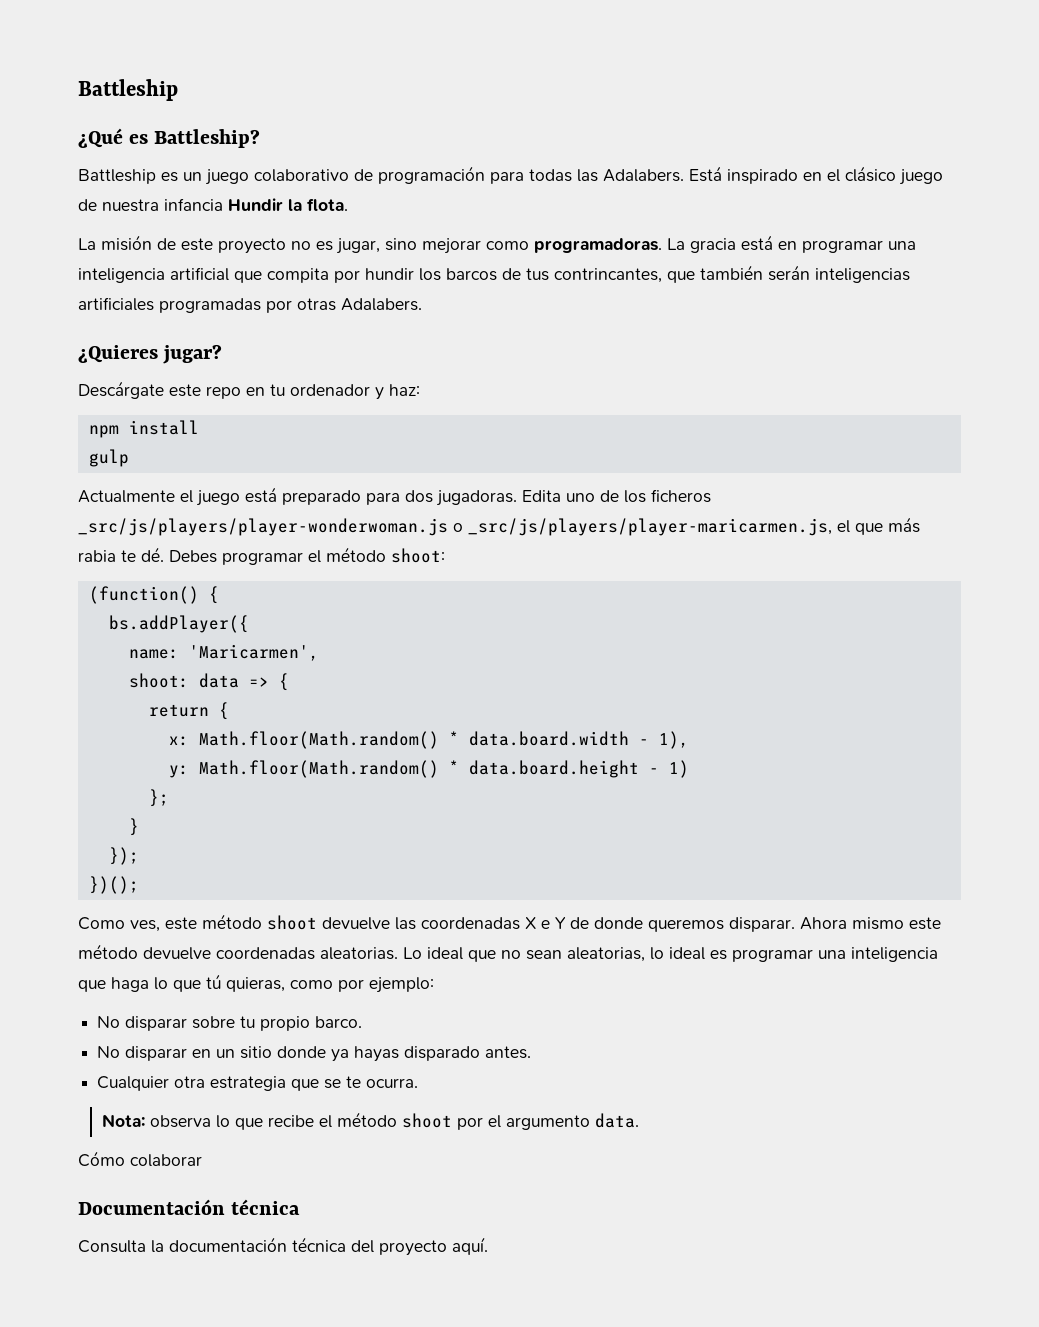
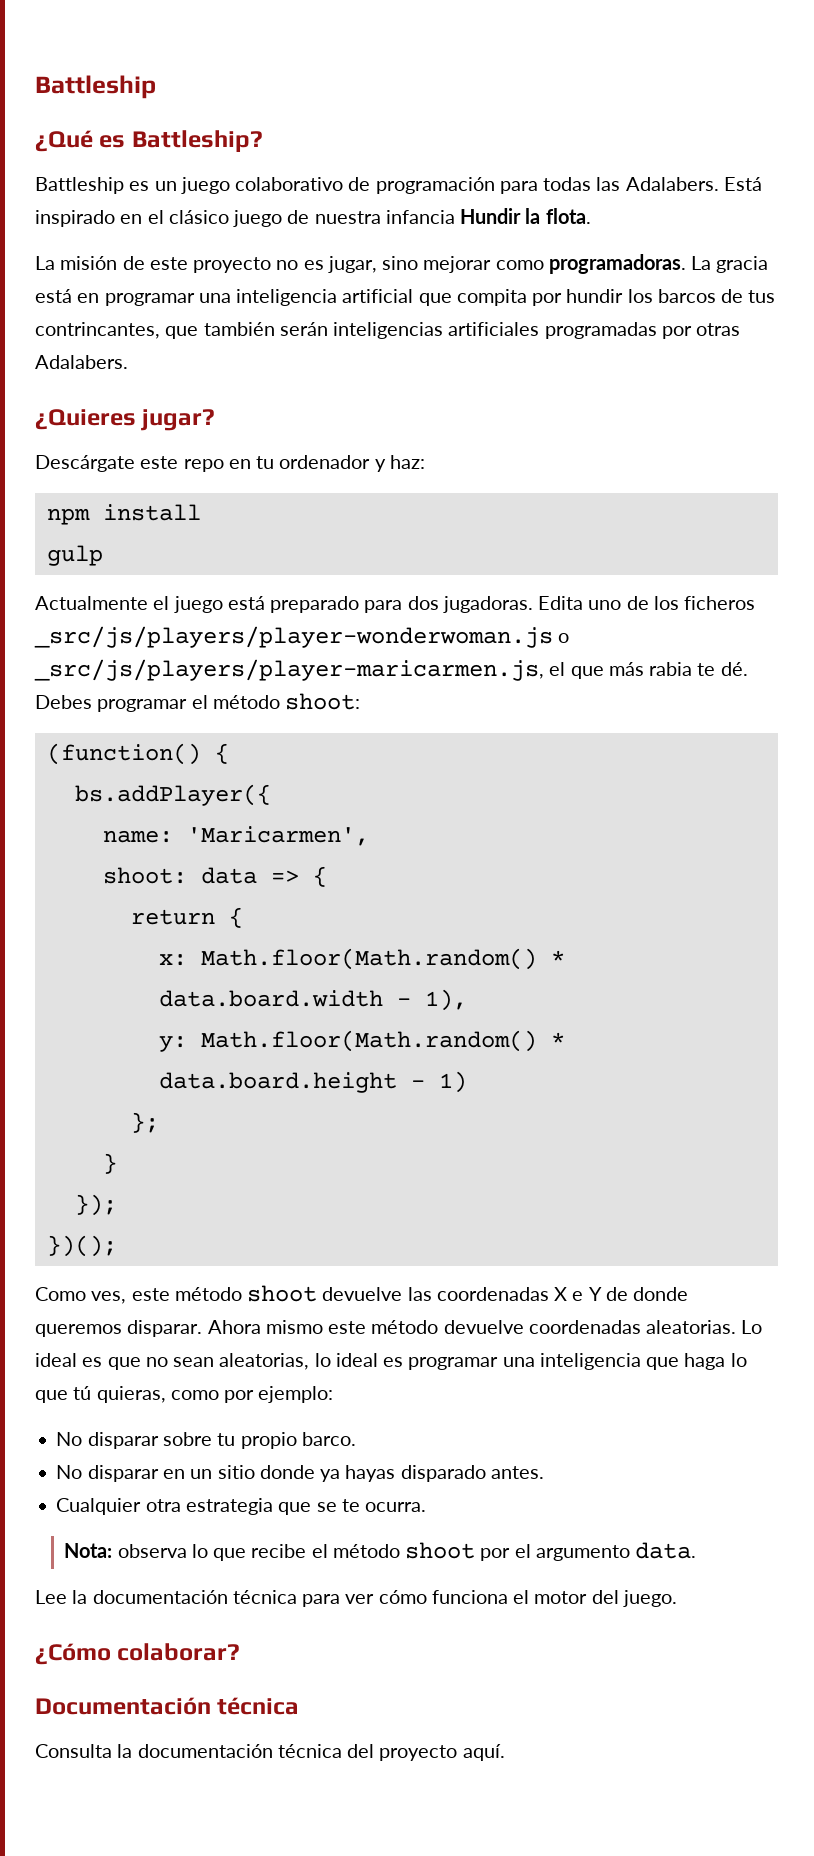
- Lo ideal que no sean aleatorias, lo ideal es programar una inteligencia que haga lo que tú quieras, como por ejemplo:
+ Lo ideal es que no sean aleatorias, lo ideal es programar una inteligencia que haga lo que tú quieras, como por ejemplo:
- Cómo colaborar
+ Lee la documentación técnica para ver cómo funciona el motor del juego.
+ ¿Cómo colaborar?

